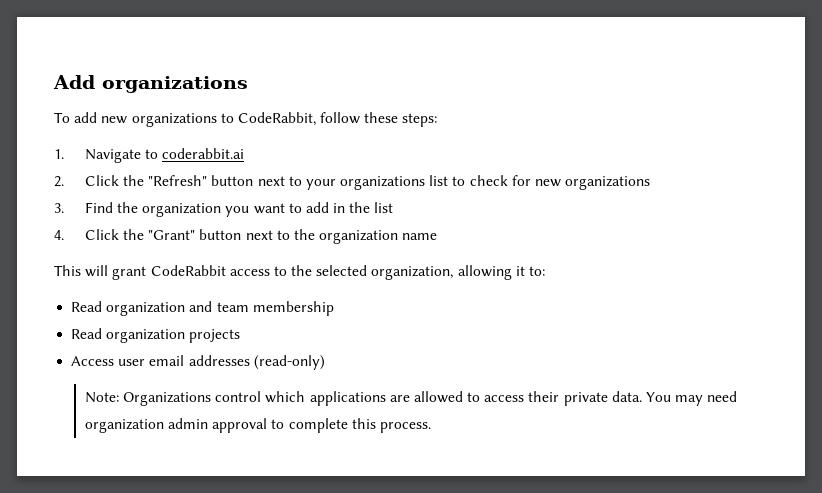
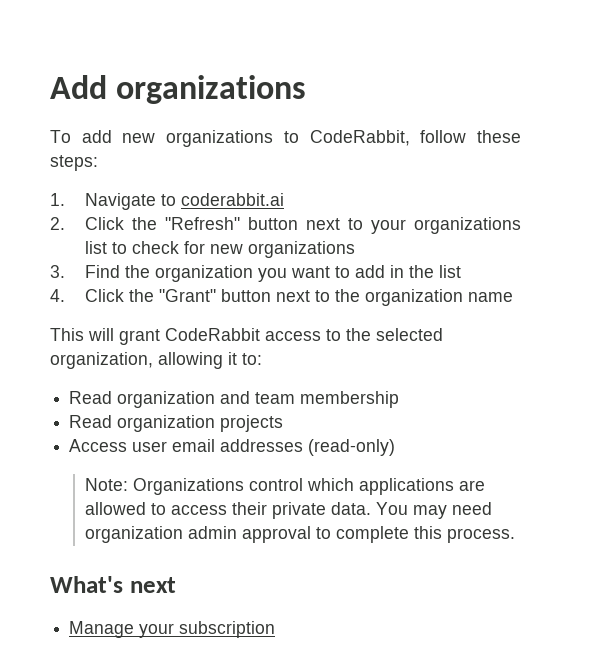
+ What's next
+ Manage your subscription

